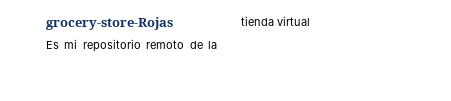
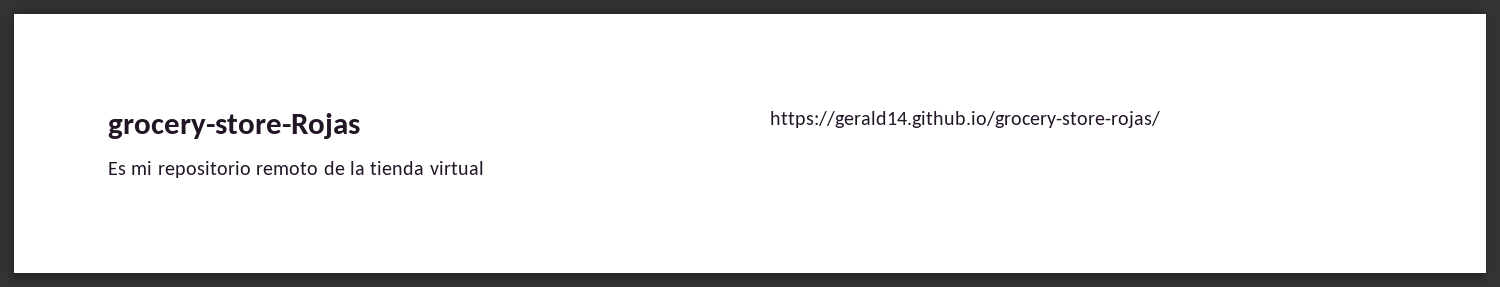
- Es mi repositorio remoto de la tienda virtual
+ Es mi repositorio remoto de la tienda virtual https://gerald14.github.io/grocery-store-rojas/

